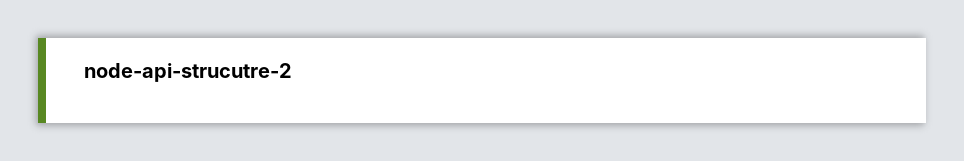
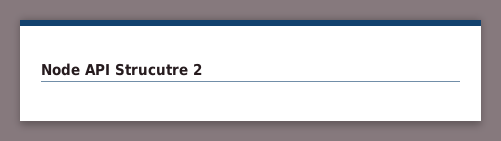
- node-api-strucutre-2
+ Node API Strucutre 2

